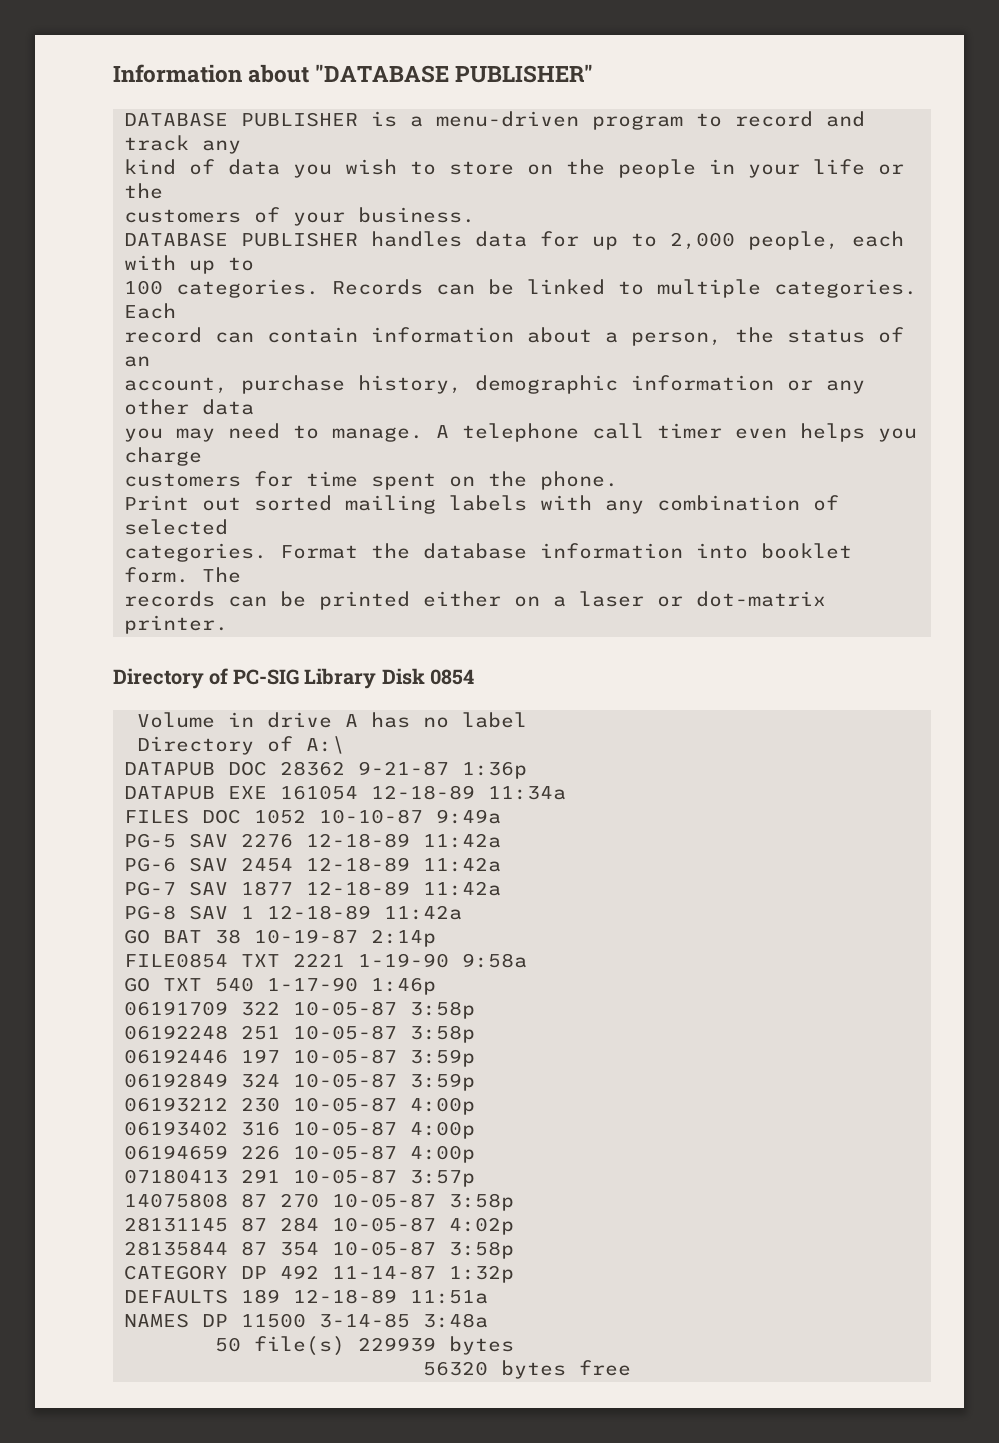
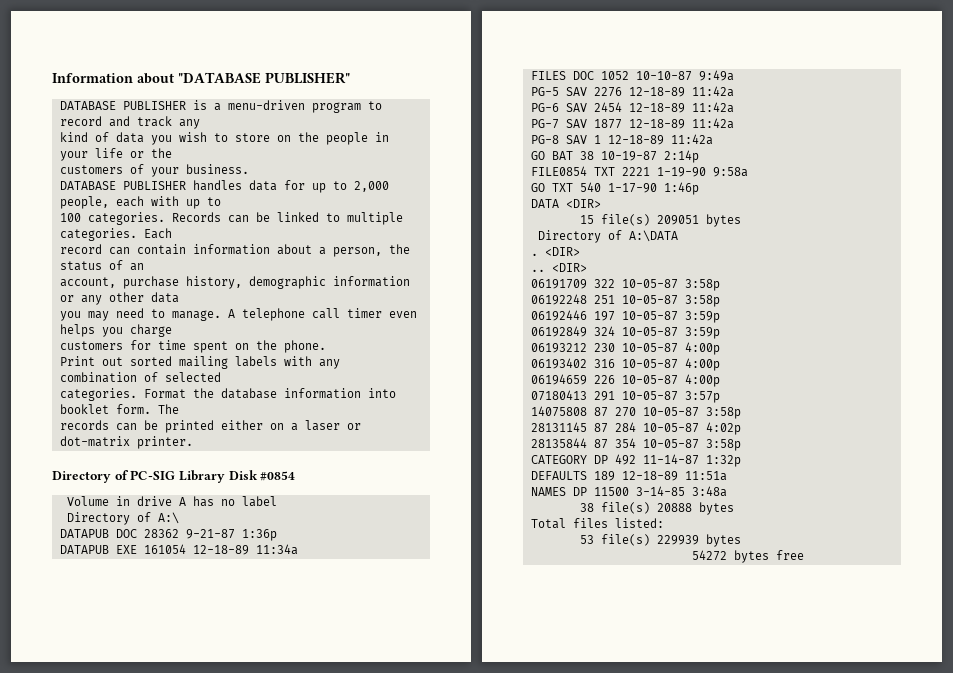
- Directory of PC-SIG Library Disk 0854
+ Directory of PC-SIG Library Disk #0854
+ DATA <DIR>
+ 15 file(s) 209051 bytes
+ Directory of A:\DATA
+ . <DIR>
+ .. <DIR>
- 50 file(s) 229939 bytes
+ 38 file(s) 20888 bytes
+ Total files listed:
+ 53 file(s) 229939 bytes
- 56320 bytes free
+ 54272 bytes free

